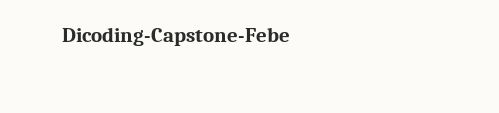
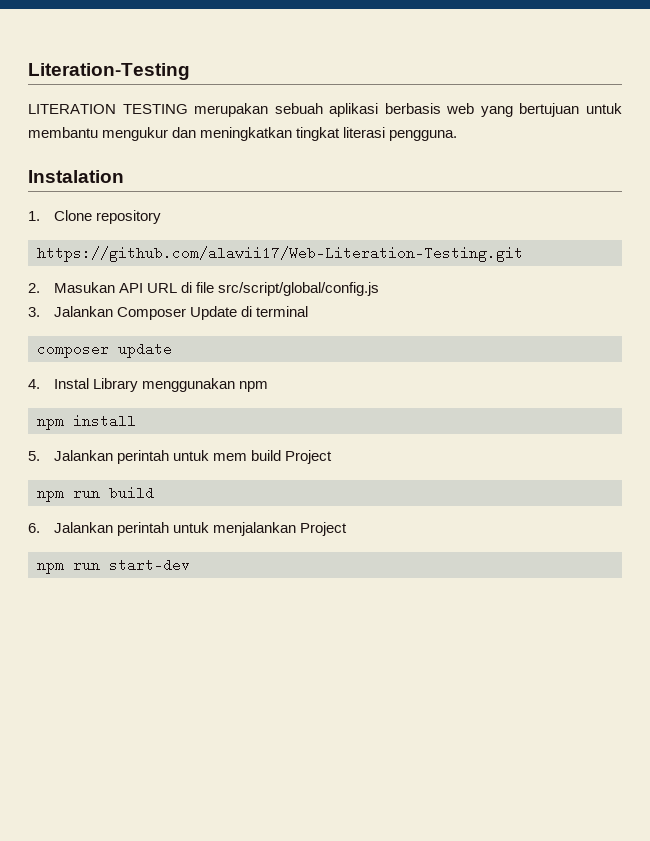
- Dicoding-Capstone-Febe
+ Literation-Testing
+ LITERATION TESTING merupakan sebuah aplikasi berbasis web yang bertujuan untuk membantu mengukur dan meningkatkan tingkat literasi pengguna.
+ Instalation
+ 1. Clone repository
+ https://github.com/alawii17/Web-Literation-Testing.git
+ 2. Masukan API URL di file src/script/global/config.js
+ 3. Jalankan Composer Update di terminal
+ composer update
+ 4. Instal Library menggunakan npm
+ npm install
+ 5. Jalankan perintah untuk mem build Project
+ npm run build
+ 6. Jalankan perintah untuk menjalankan Project
+ npm run start-dev

